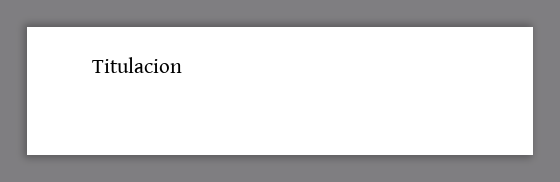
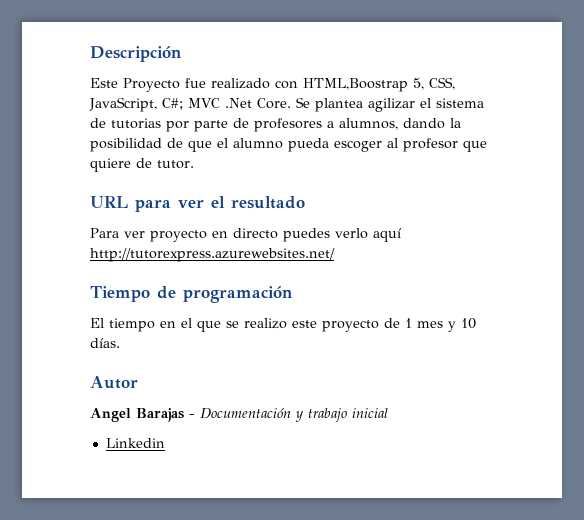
- Titulacion
+ Descripción
+ Este Proyecto fue realizado con HTML,Boostrap 5, CSS, JavaScript, C#; MVC .Net Core. Se plantea agilizar el sistema de tutorias por parte de profesores a alumnos, dando la posibilidad de que el alumno pueda escoger al profesor que quiere de tutor.
+ URL para ver el resultado
+ Para ver proyecto en directo puedes verlo aquí http://tutorexpress.azurewebsites.net/
+ Tiempo de programación
+ El tiempo en el que se realizo este proyecto de 1 mes y 10 días.
+ Autor
+ Angel Barajas - Documentación y trabajo inicial
+ Linkedin

